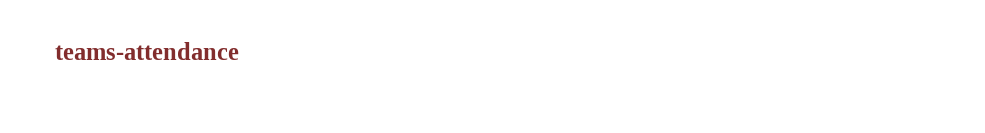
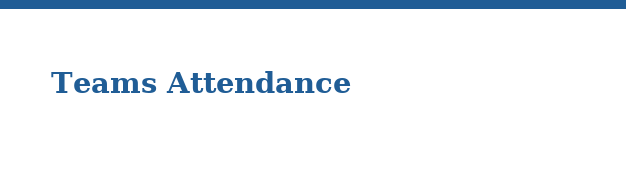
- teams-attendance
+ Teams Attendance

